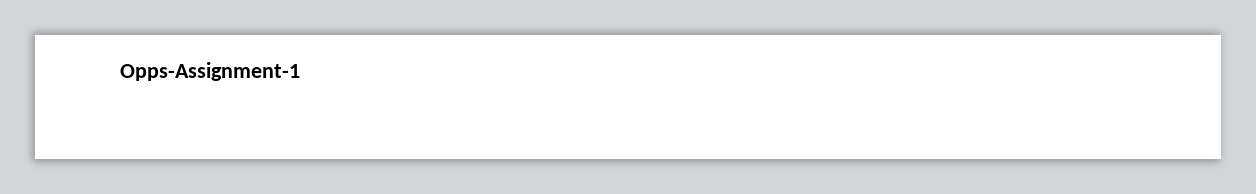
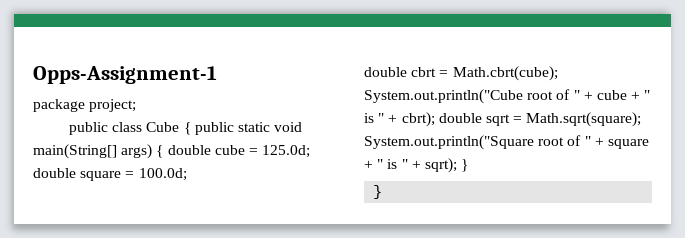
+ package project;
+ public class Cube { public static void main(String[] args) { double cube = 125.0d; double square = 100.0d;
+ double cbrt = Math.cbrt(cube); System.out.println("Cube root of " + cube + " is " + cbrt); double sqrt = Math.sqrt(square); System.out.println("Square root of " + square + " is " + sqrt); }
+ }

